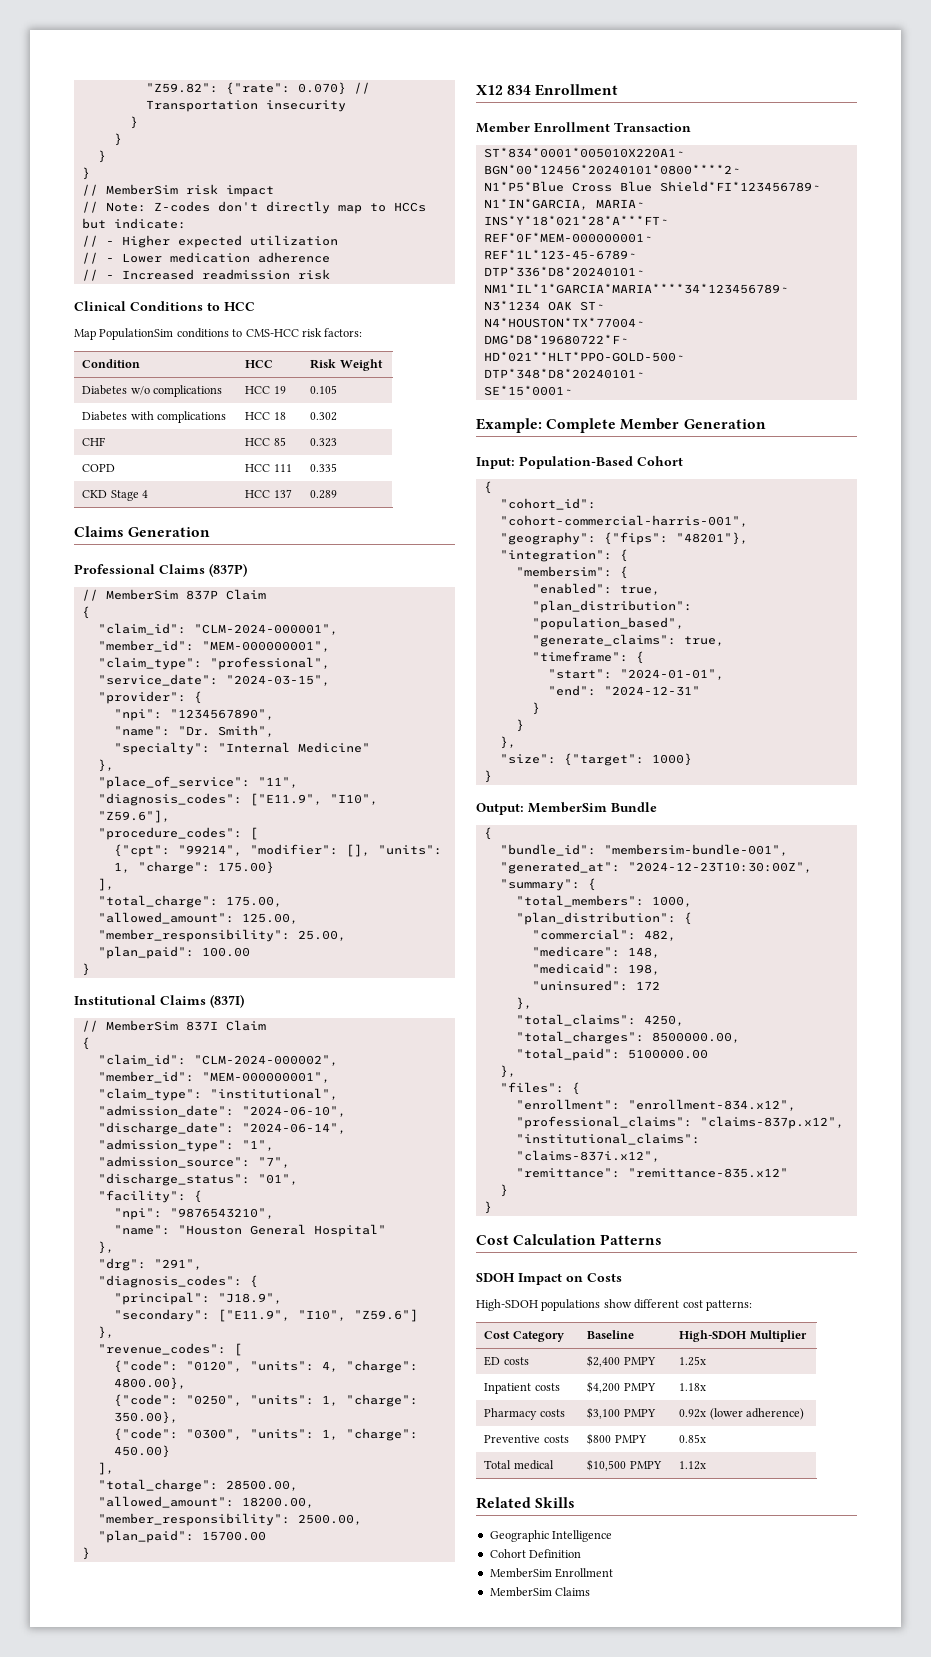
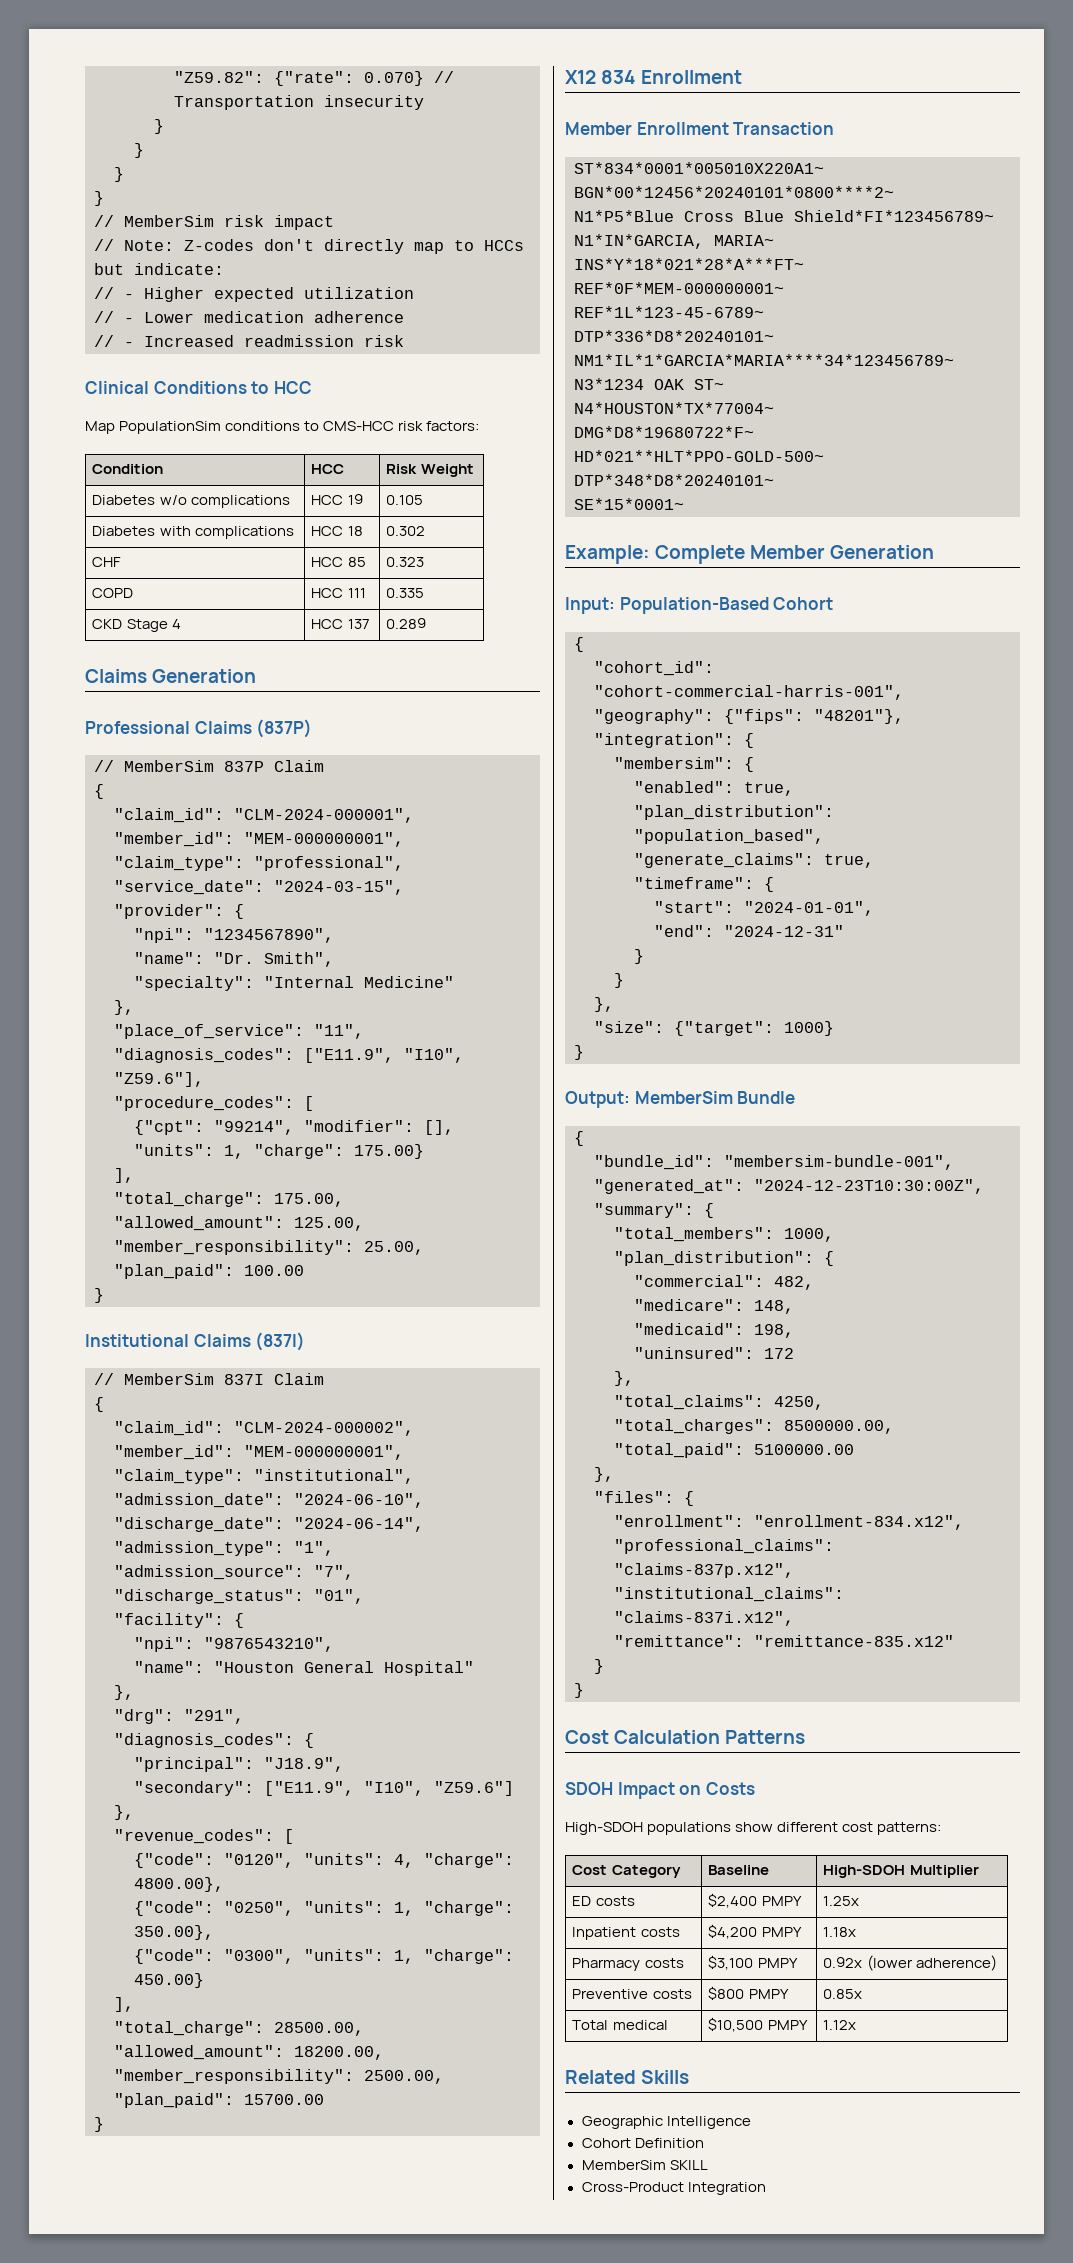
- MemberSim Enrollment
- MemberSim Claims
+ MemberSim SKILL
+ Cross-Product Integration

